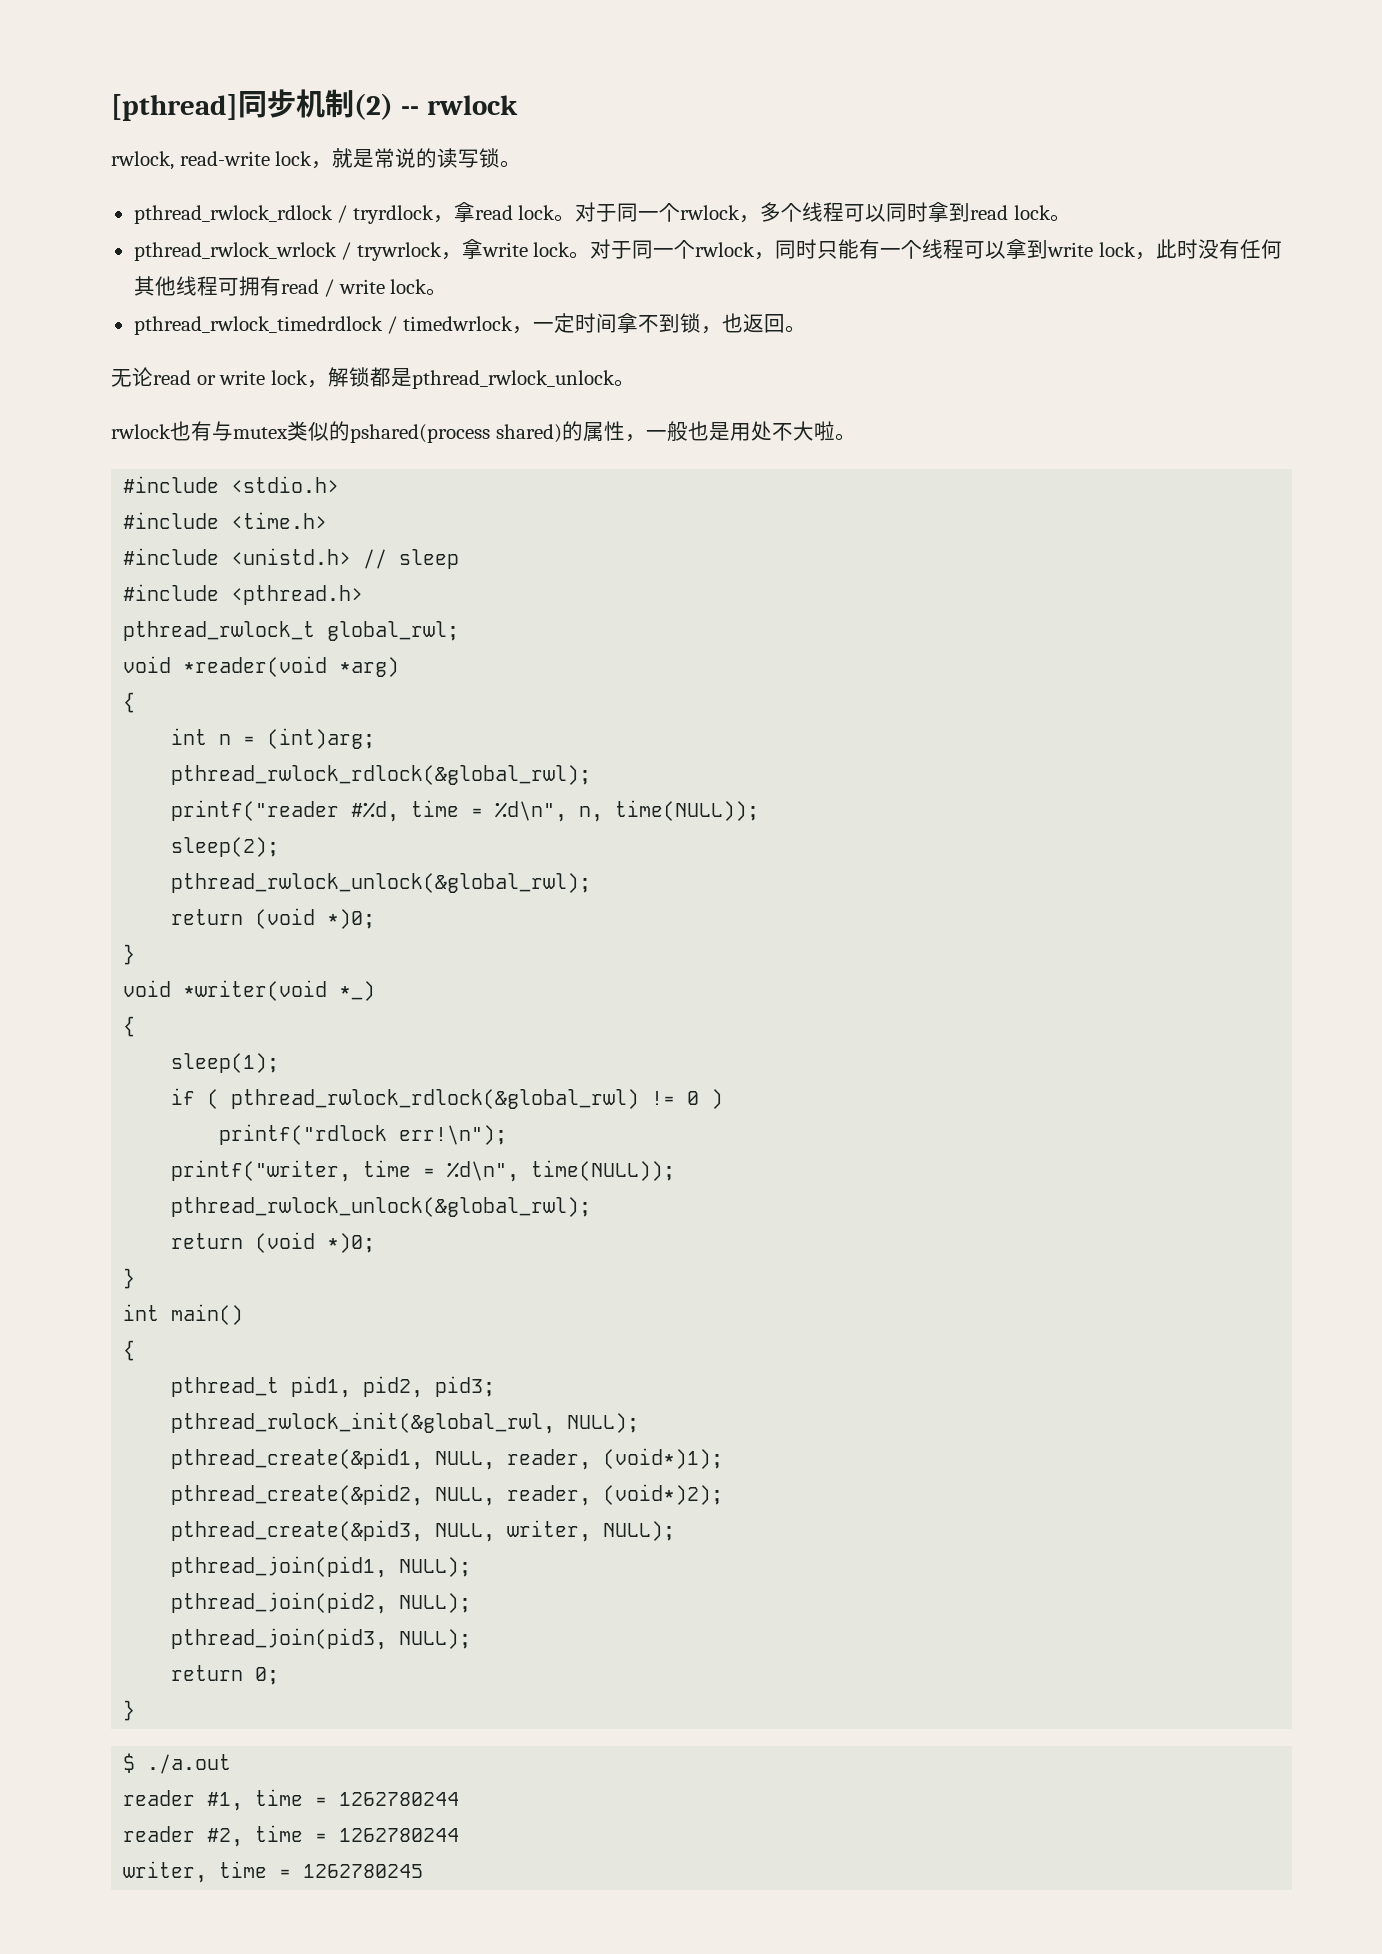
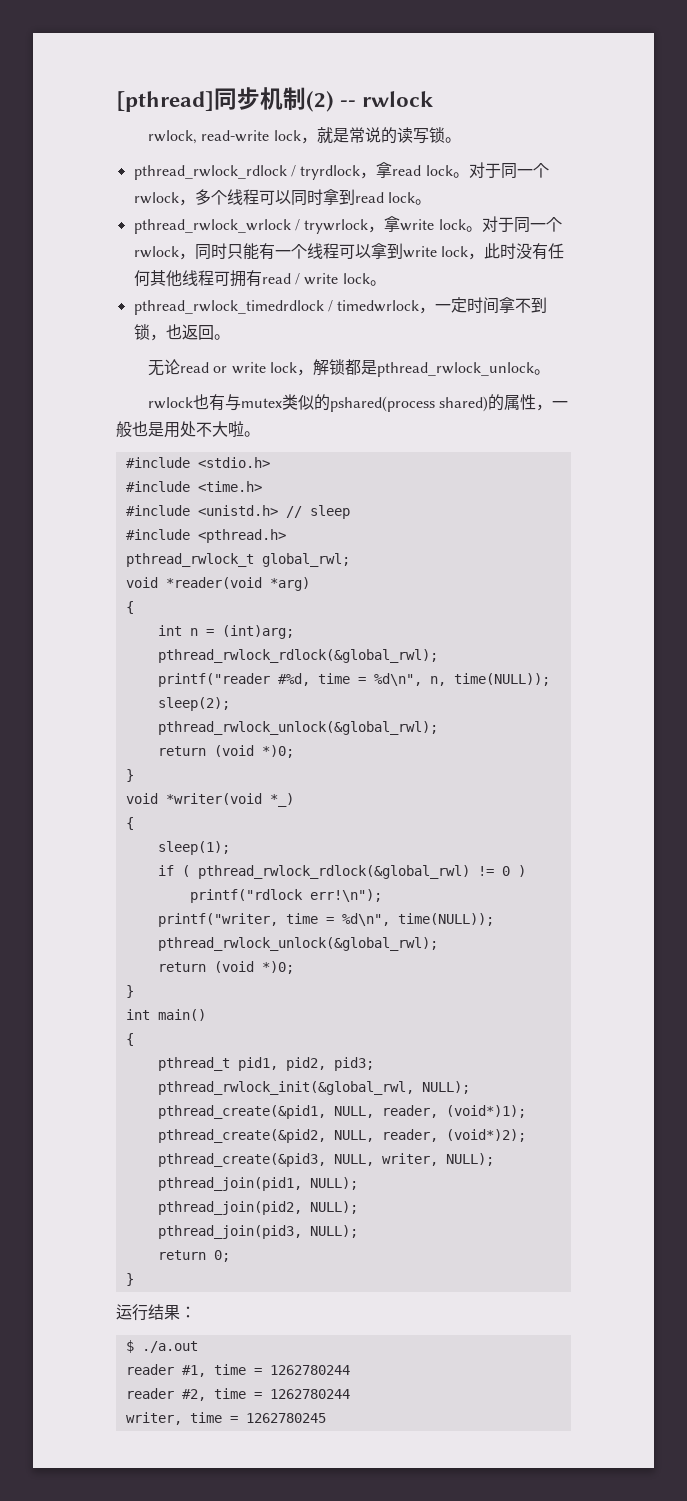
+ 运行结果：

